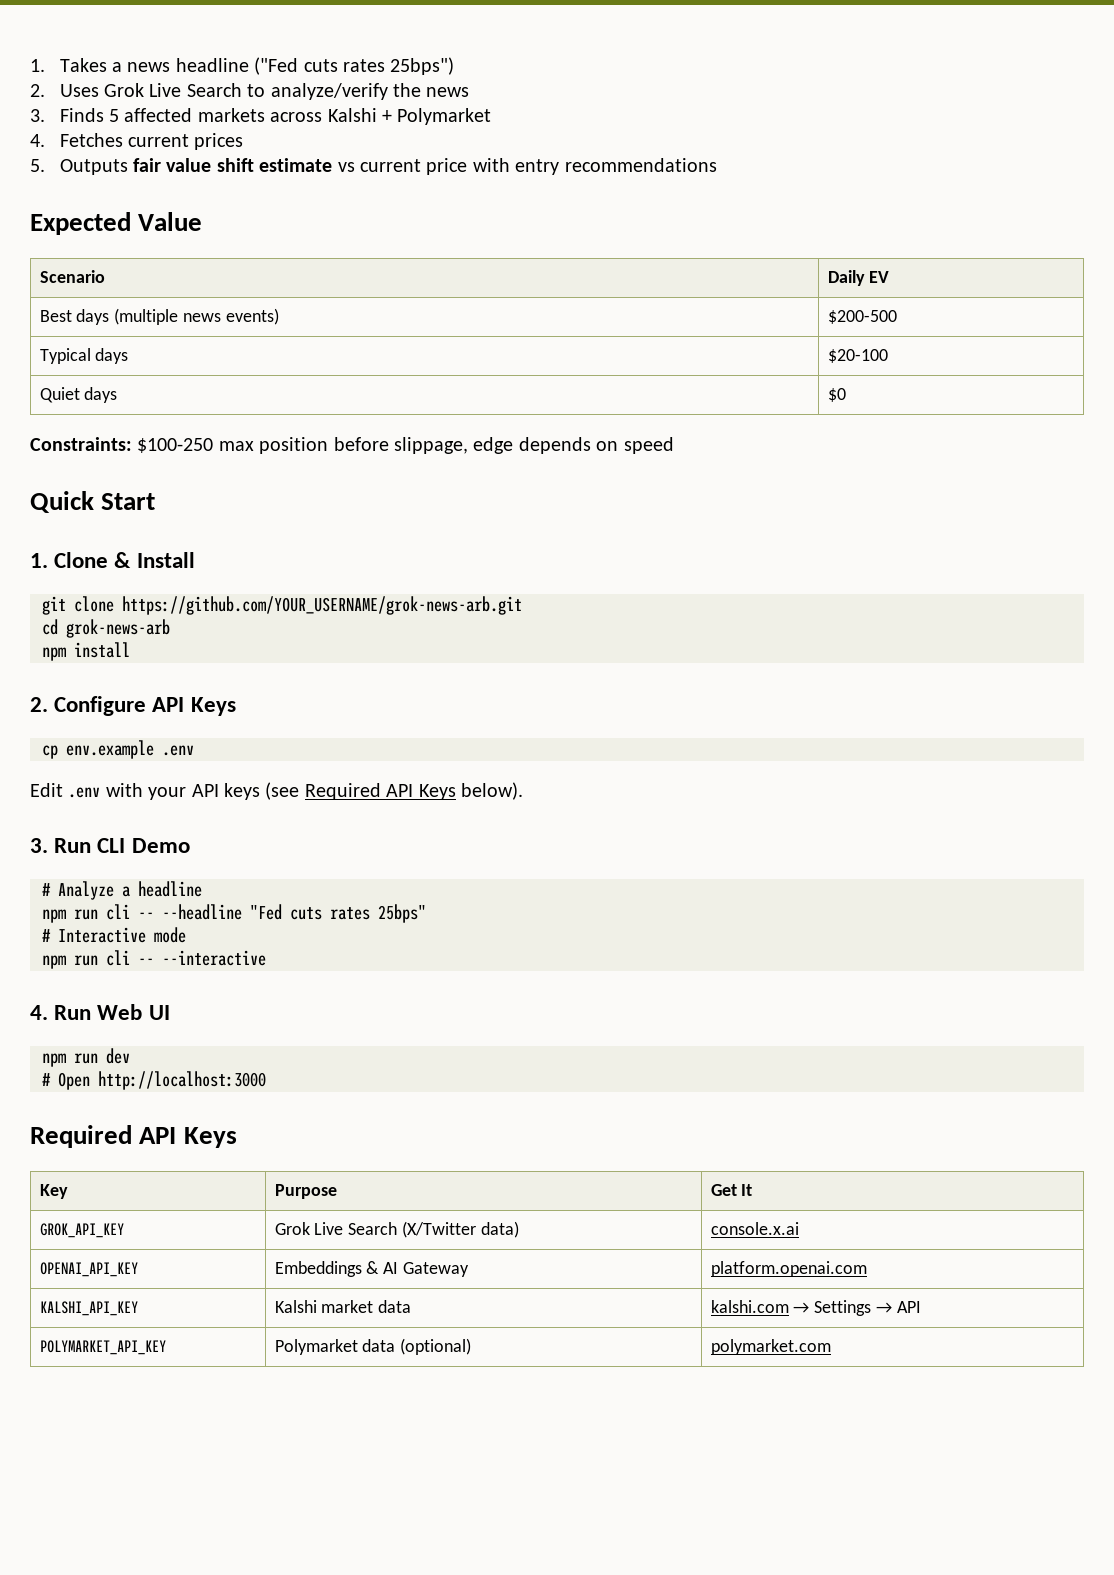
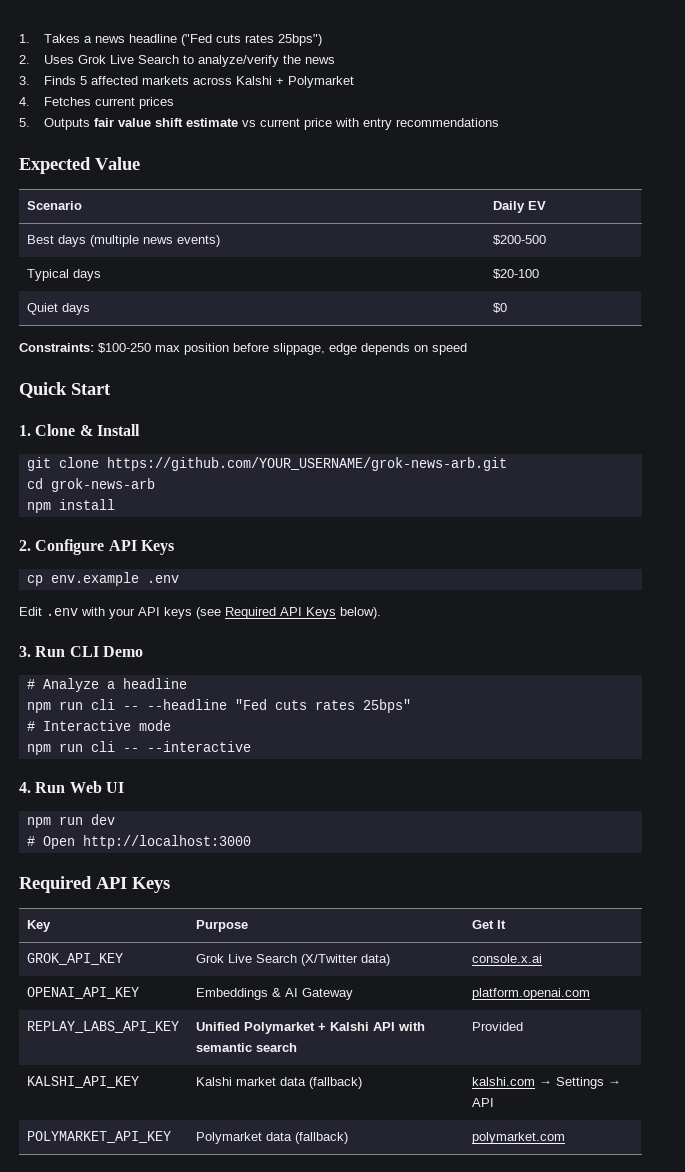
+ REPLAY_LABS_API_KEY | Unified Polymarket + Kalshi API with semantic search | Provided
- KALSHI_API_KEY | Kalshi market data | kalshi.com → Settings → API
+ KALSHI_API_KEY | Kalshi market data (fallback) | kalshi.com → Settings → API
- POLYMARKET_API_KEY | Polymarket data (optional) | polymarket.com
+ POLYMARKET_API_KEY | Polymarket data (fallback) | polymarket.com

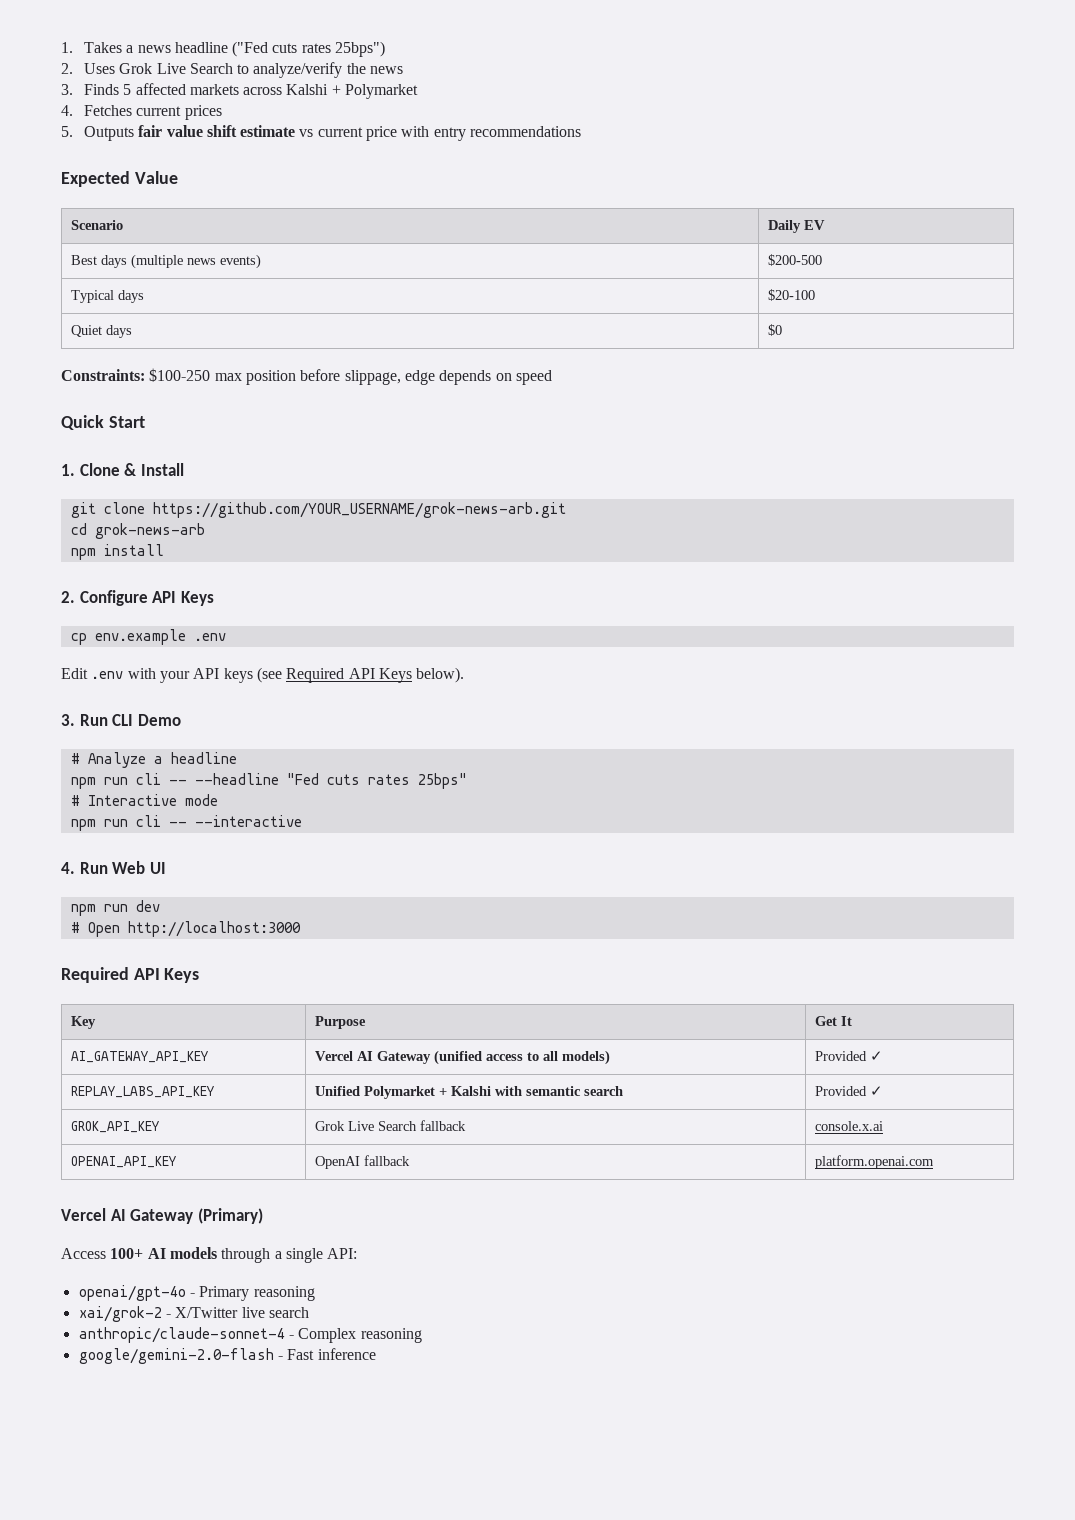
- GROK_API_KEY | Grok Live Search (X/Twitter data) | console.x.ai
- OPENAI_API_KEY | Embeddings & AI Gateway | platform.openai.com
+ AI_GATEWAY_API_KEY | Vercel AI Gateway (unified access to all models) | Provided ✓
- REPLAY_LABS_API_KEY | Unified Polymarket + Kalshi API with semantic search | Provided
- KALSHI_API_KEY | Kalshi market data (fallback) | kalshi.com → Settings → API
- POLYMARKET_API_KEY | Polymarket data (fallback) | polymarket.com
+ REPLAY_LABS_API_KEY | Unified Polymarket + Kalshi with semantic search | Provided ✓
+ GROK_API_KEY | Grok Live Search fallback | console.x.ai
+ OPENAI_API_KEY | OpenAI fallback | platform.openai.com
+ Vercel AI Gateway (Primary)
+ Access 100+ AI models through a single API:
+ openai/gpt-4o - Primary reasoning
+ xai/grok-2 - X/Twitter live search
+ anthropic/claude-sonnet-4 - Complex reasoning
+ google/gemini-2.0-flash - Fast inference

